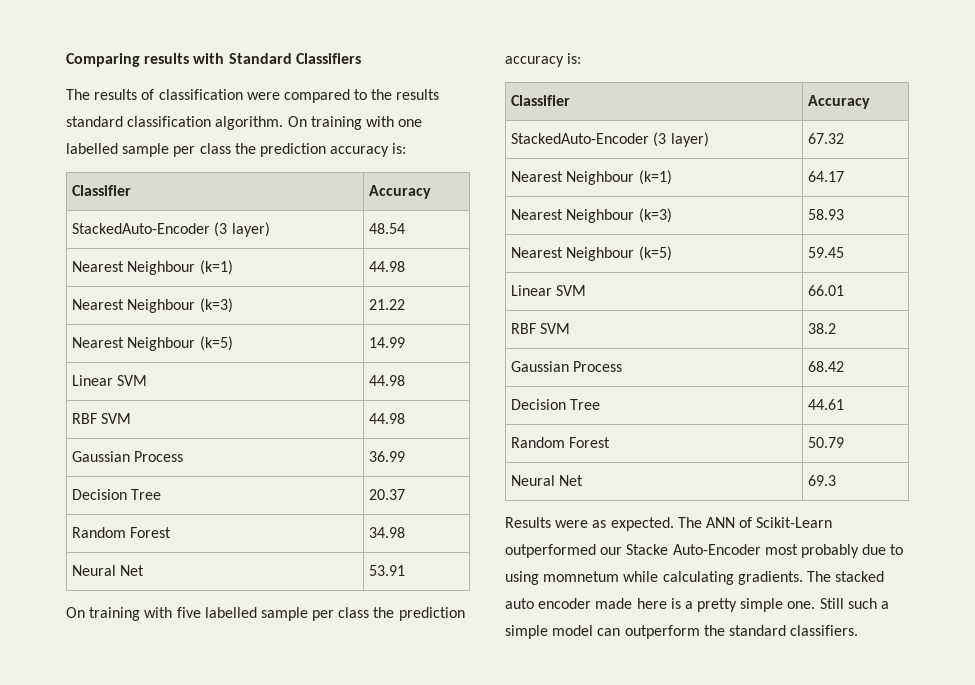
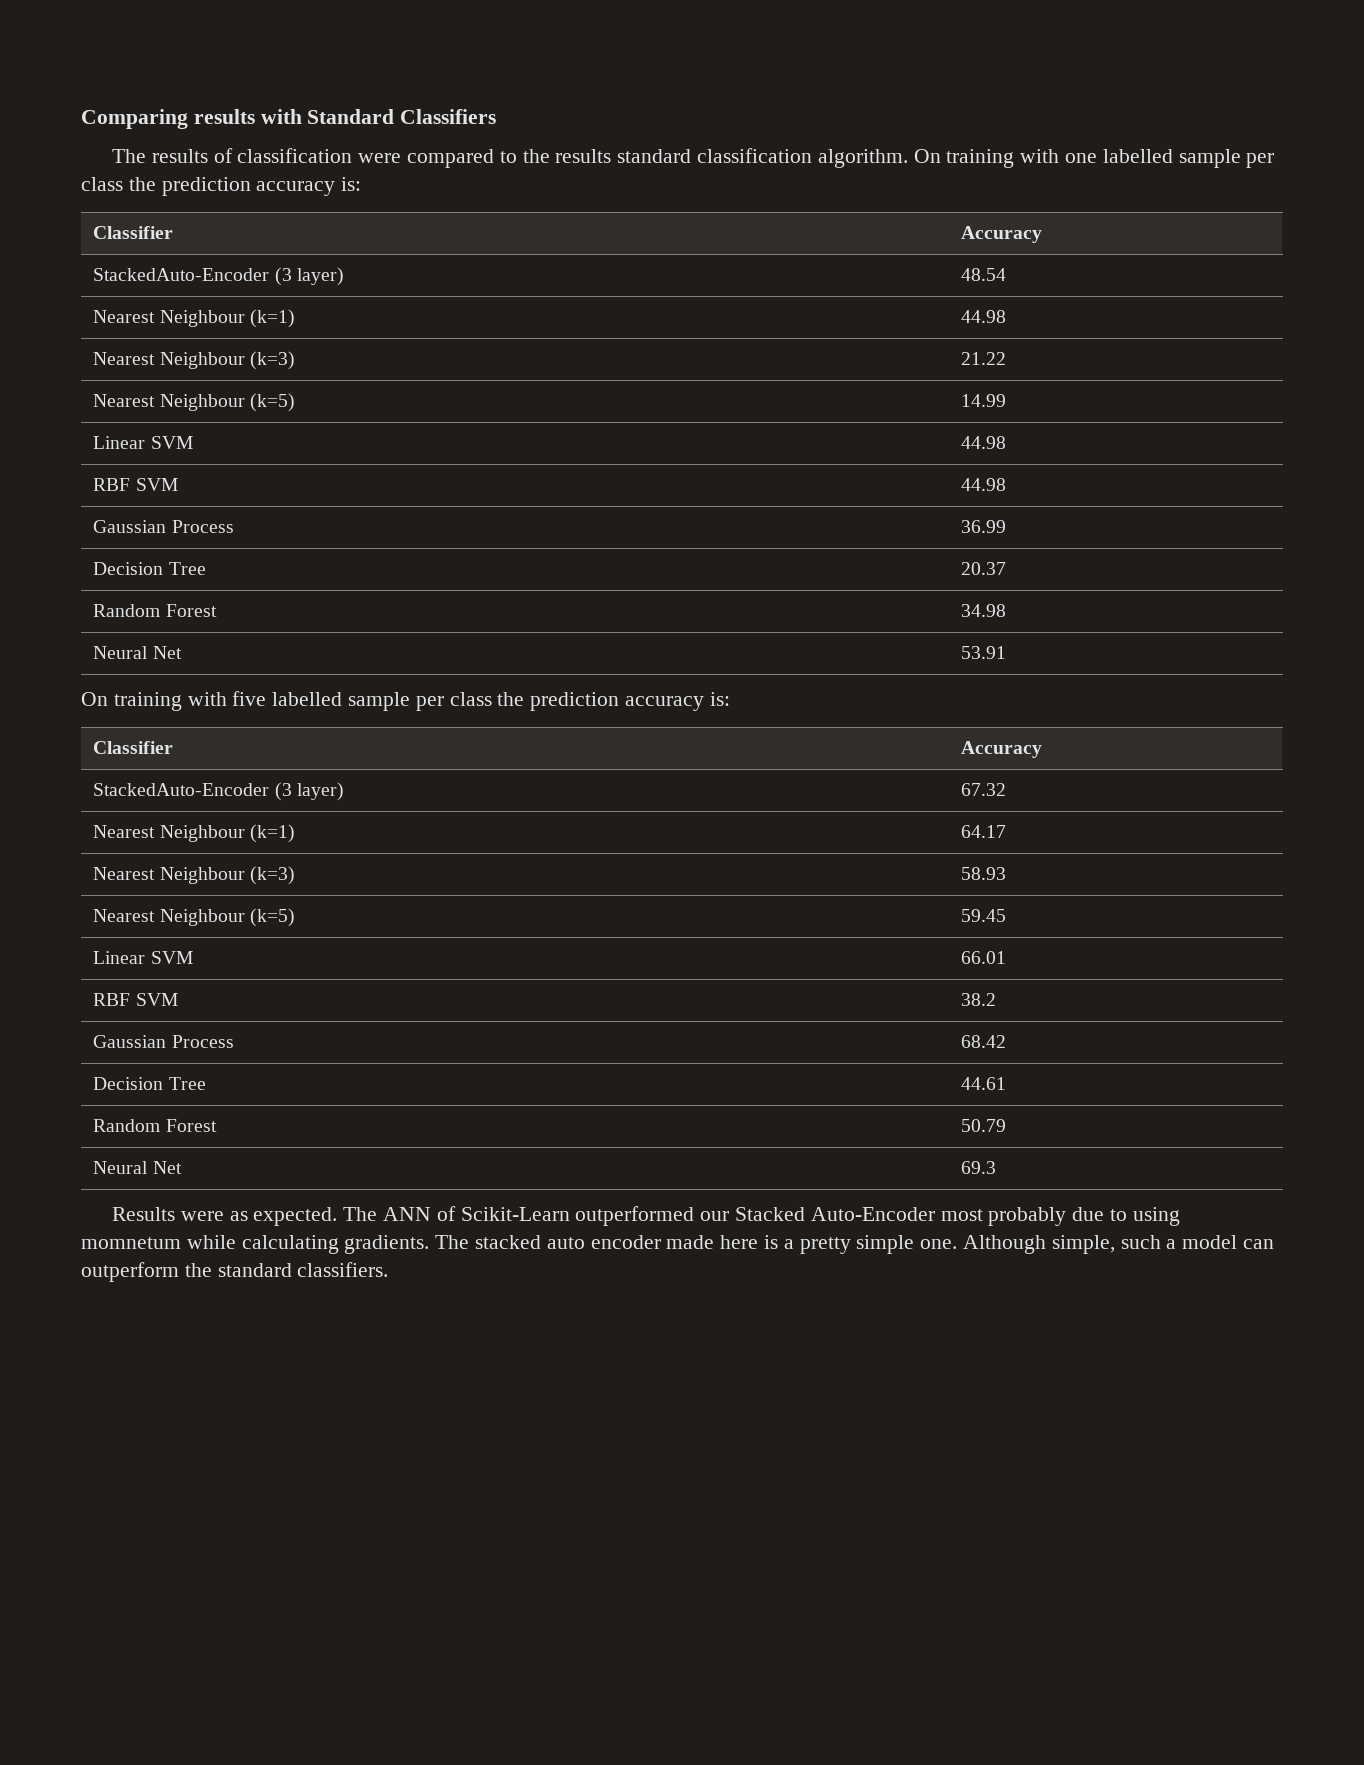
- The ANN of Scikit-Learn outperformed our Stacke Auto-Encoder most probably due to using momnetum while calculating gradients.
+ The ANN of Scikit-Learn outperformed our Stacked Auto-Encoder most probably due to using momnetum while calculating gradients.
- Still such a simple model can outperform the standard classifiers.
+ Although simple, such a model can outperform the standard classifiers.

